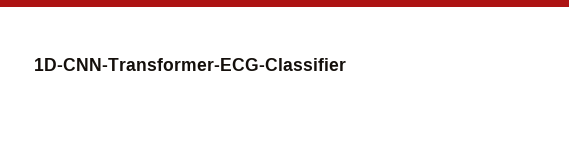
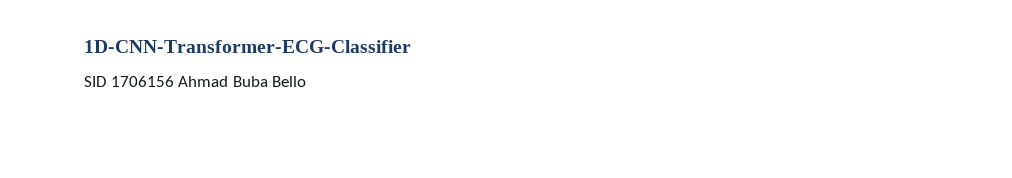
+ SID 1706156 Ahmad Buba Bello

